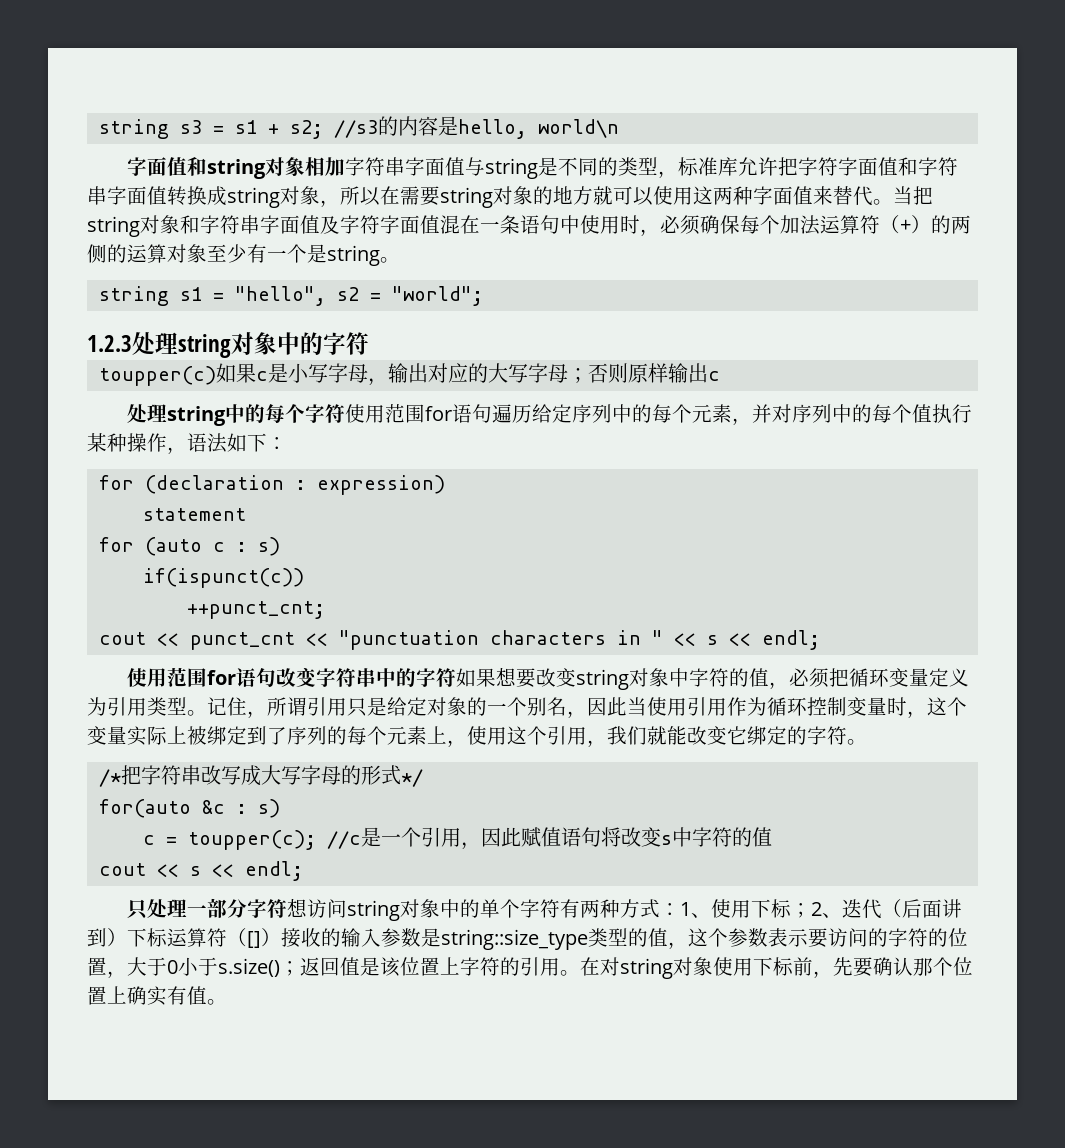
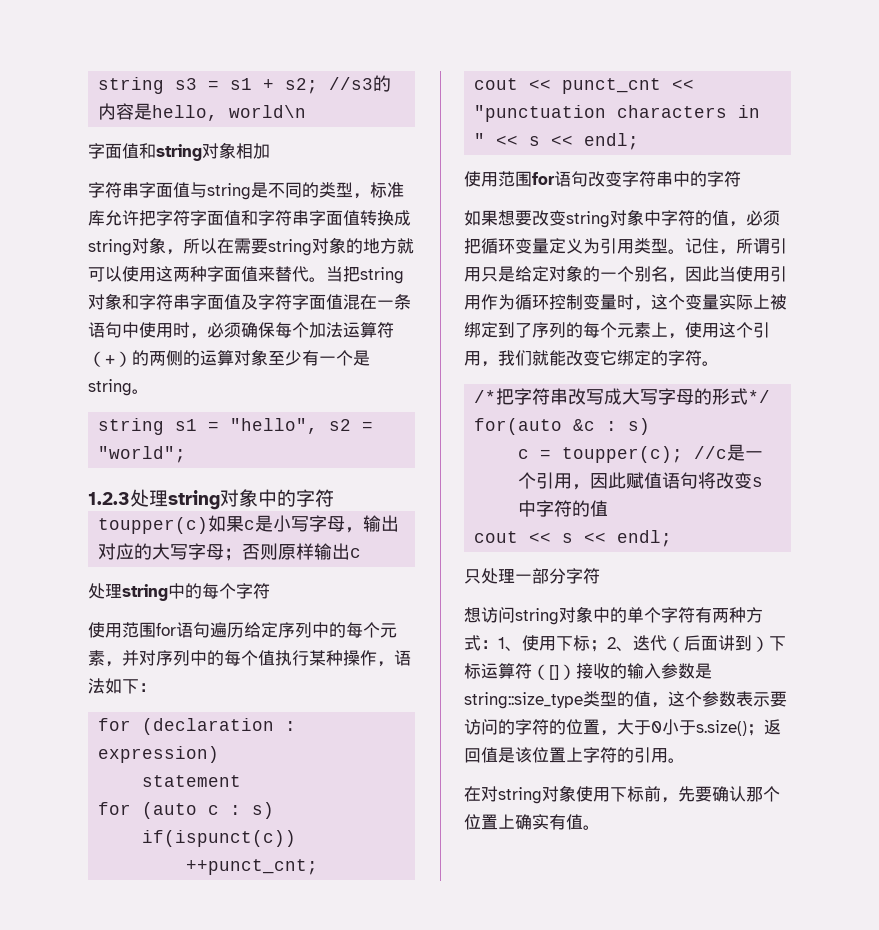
- 字面值和string对象相加字符串字面值与string是不同的类型，标准库允许把字符字面值和字符串字面值转换成string对象，所以在需要string对象的地方就可以使用这两种字面值来替代。
+ 字面值和string对象相加
+ 字符串字面值与string是不同的类型，标准库允许把字符字面值和字符串字面值转换成string对象，所以在需要string对象的地方就可以使用这两种字面值来替代。
- 处理string中的每个字符使用范围for语句遍历给定序列中的每个元素，并对序列中的每个值执行某种操作，语法如下：
+ 处理string中的每个字符
+ 使用范围for语句遍历给定序列中的每个元素，并对序列中的每个值执行某种操作，语法如下：
- 使用范围for语句改变字符串中的字符如果想要改变string对象中字符的值，必须把循环变量定义为引用类型。
+ 使用范围for语句改变字符串中的字符
+ 如果想要改变string对象中字符的值，必须把循环变量定义为引用类型。
- 只处理一部分字符想访问string对象中的单个字符有两种方式：
+ 只处理一部分字符
+ 想访问string对象中的单个字符有两种方式：
- 返回值是该位置上字符的引用。在对string对象使用下标前，先要确认那个位置上确实有值。
+ 返回值是该位置上字符的引用。
+ 在对string对象使用下标前，先要确认那个位置上确实有值。

